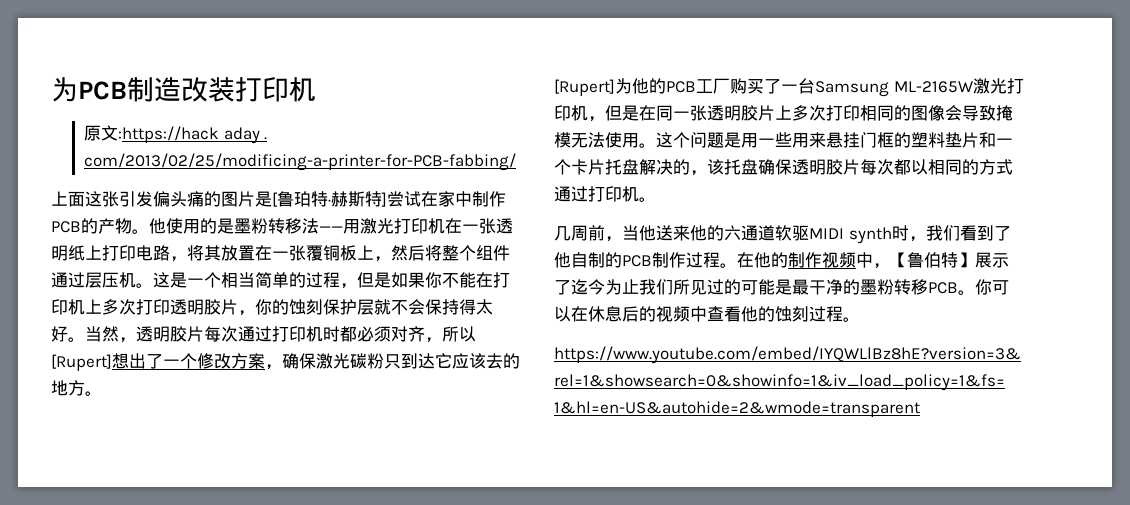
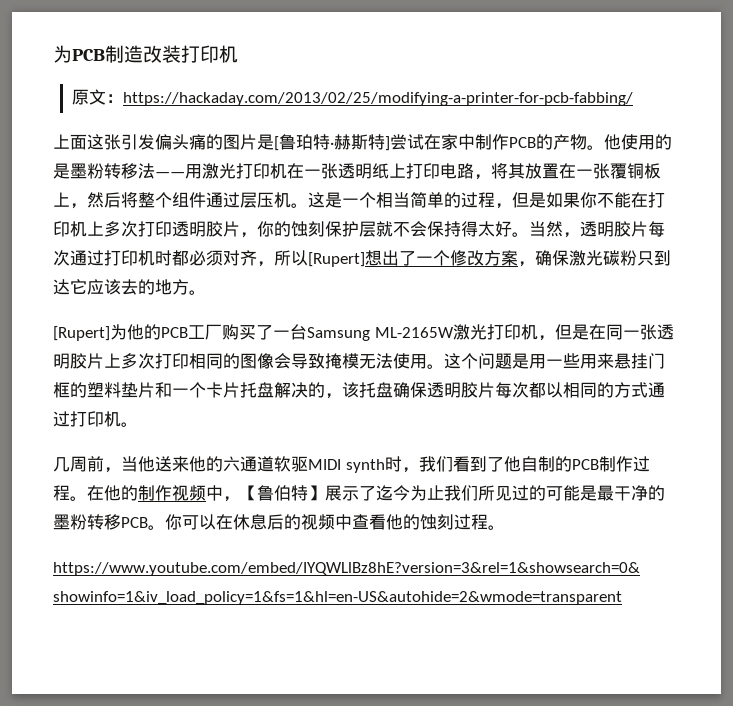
- 原文:https://hack aday . com/2013/02/25/modificing-a-printer-for-PCB-fabbing/
+ 原文：https://hackaday.com/2013/02/25/modifying-a-printer-for-pcb-fabbing/

